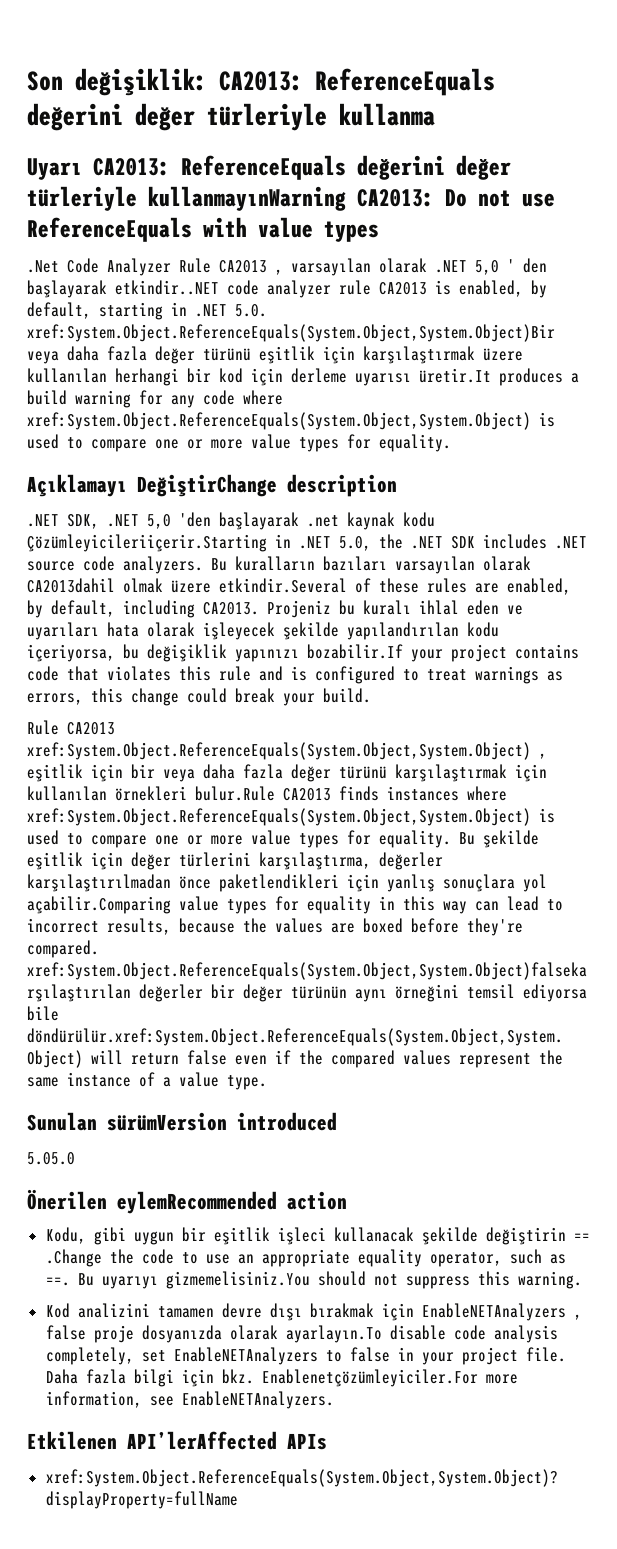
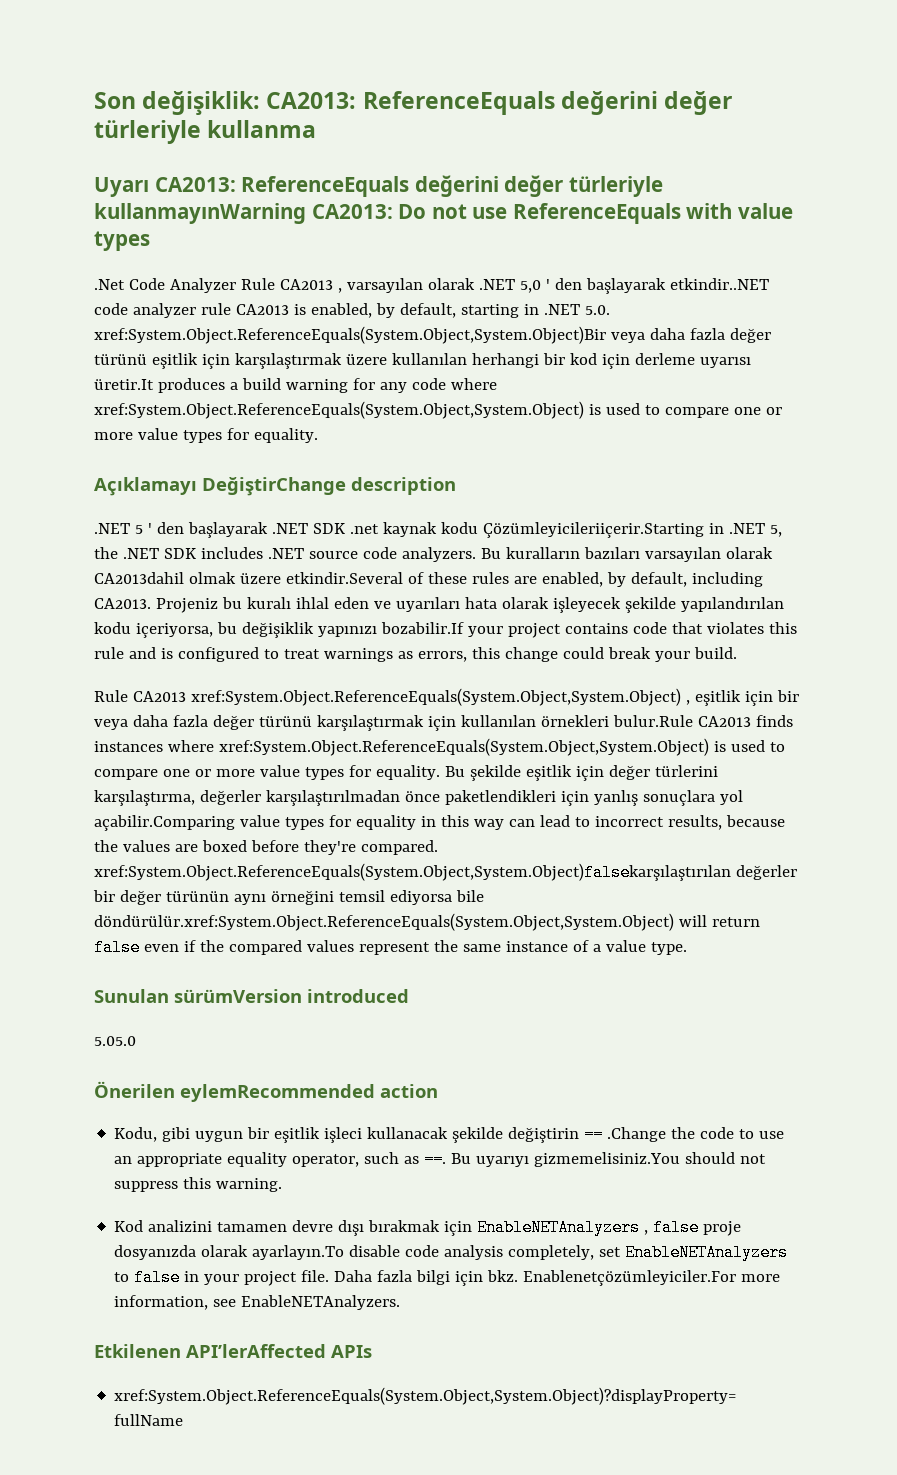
- .NET SDK, .NET 5,0 'den başlayarak .net kaynak kodu Çözümleyicileriiçerir.Starting in .NET 5.0, the .NET SDK includes .NET source code analyzers.
+ .NET 5 ' den başlayarak .NET SDK .net kaynak kodu Çözümleyicileriiçerir.Starting in .NET 5, the .NET SDK includes .NET source code analyzers.

